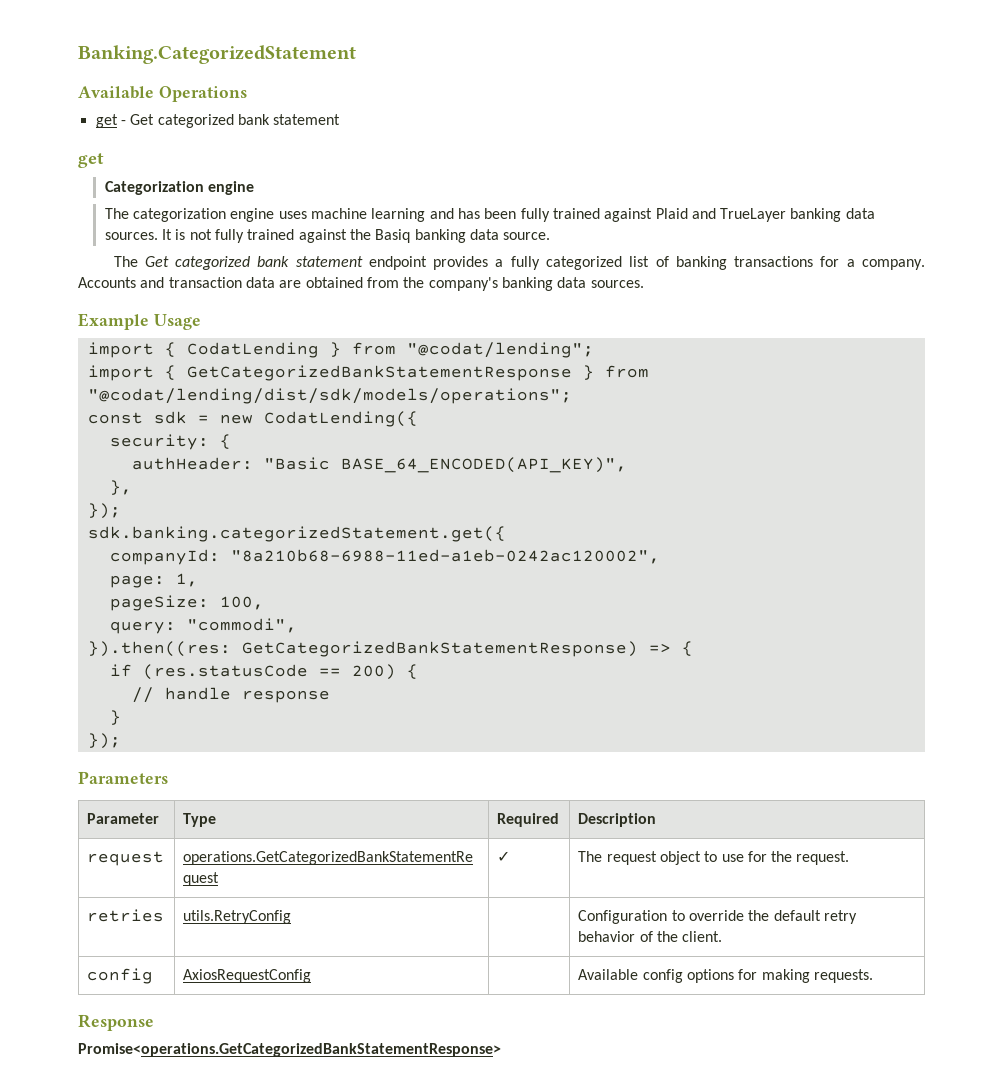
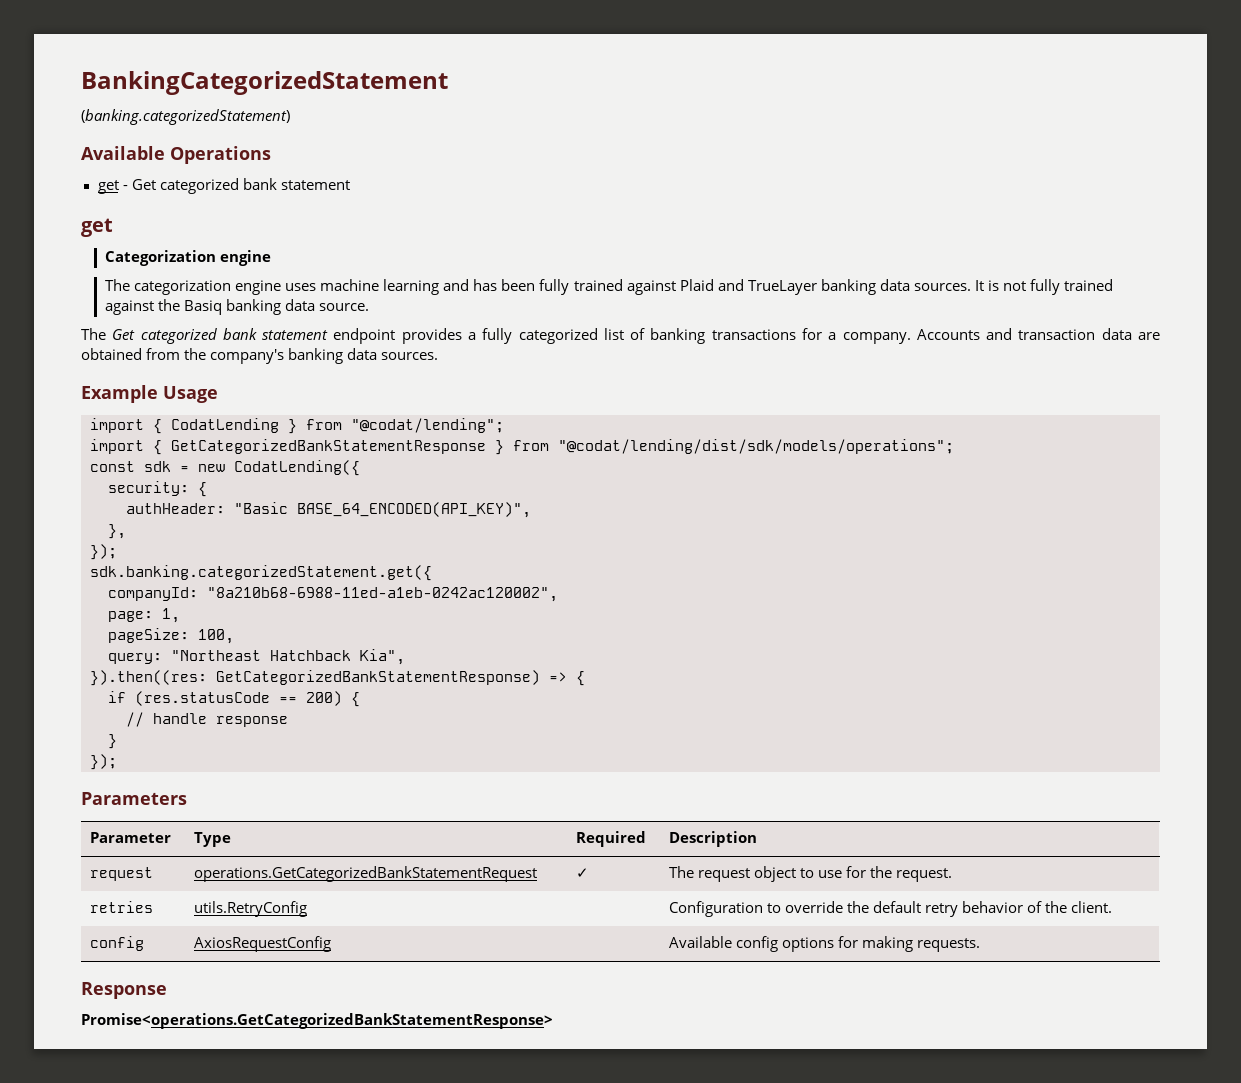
- Banking.CategorizedStatement
+ BankingCategorizedStatement
+ (banking.categorizedStatement)
- query: "commodi",
+ query: "Northeast Hatchback Kia",

